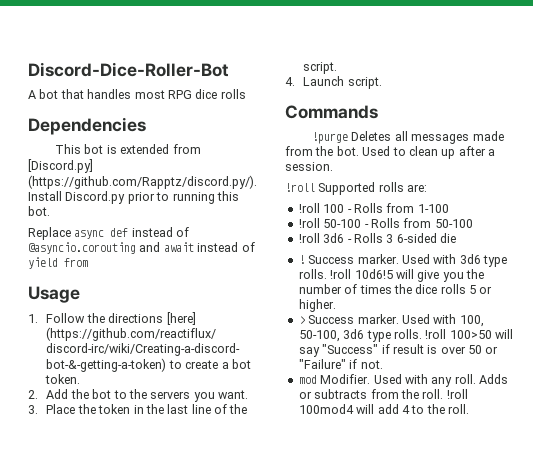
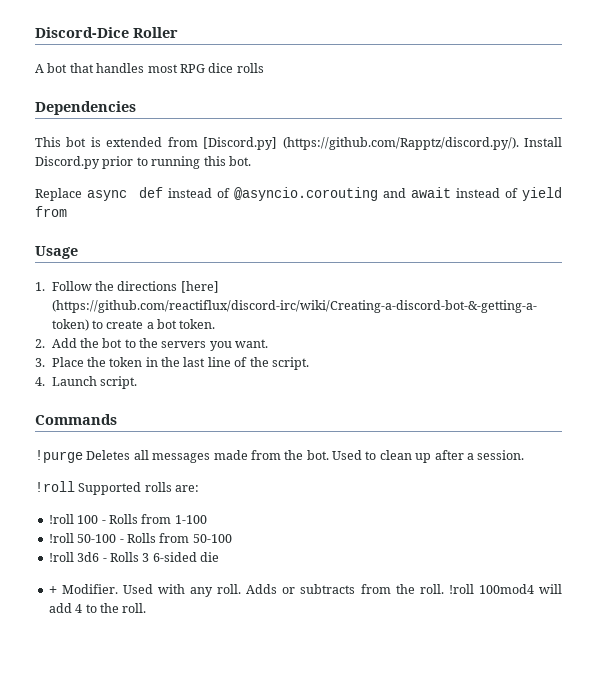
- Discord-Dice-Roller-Bot
+ Discord-Dice Roller
- ! Success marker. Used with 3d6 type rolls. !roll 10d6!5 will give you the number of times the dice rolls 5 or higher.
- > Success marker. Used with 100, 50-100, 3d6 type rolls. !roll 100>50 will say "Success" if result is over 50 or "Failure" if not.
- mod Modifier.
+ + Modifier.

